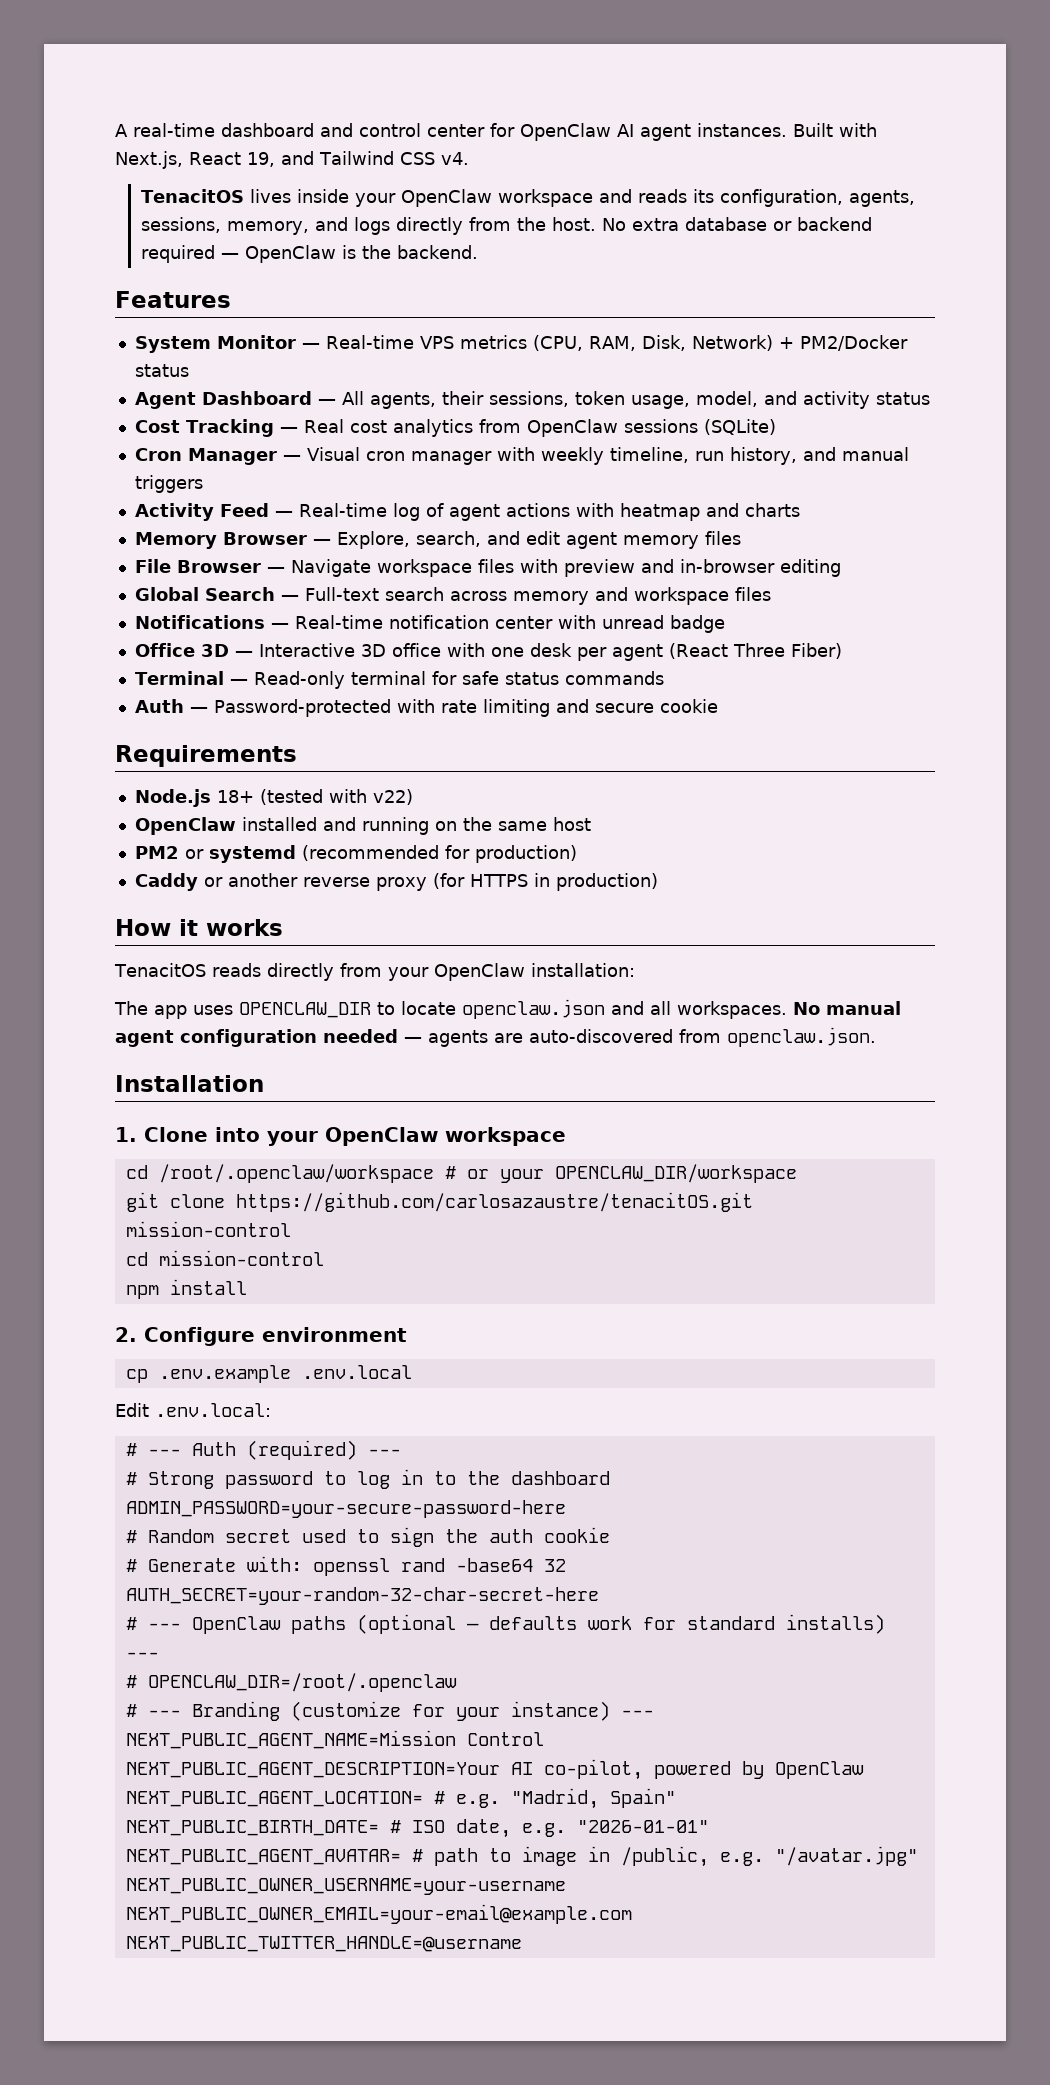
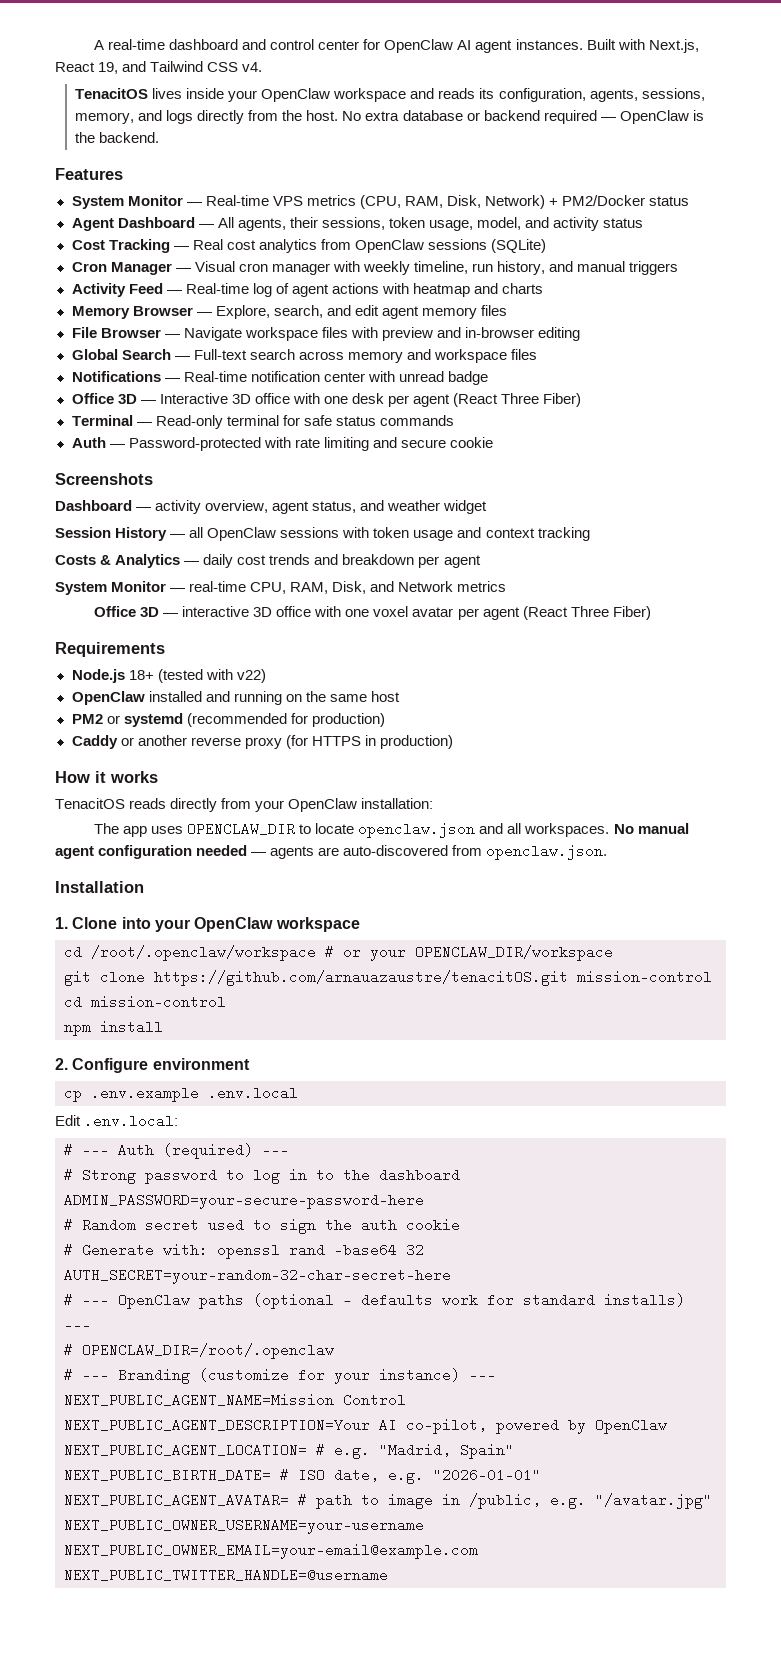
+ Screenshots
+ Dashboard — activity overview, agent status, and weather widget
+ Session History — all OpenClaw sessions with token usage and context tracking
+ Costs & Analytics — daily cost trends and breakdown per agent
+ System Monitor — real-time CPU, RAM, Disk, and Network metrics
+ Office 3D — interactive 3D office with one voxel avatar per agent (React Three Fiber)
- git clone https://github.com/carlosazaustre/tenacitOS.git mission-control
+ git clone https://github.com/arnauazaustre/tenacitOS.git mission-control

